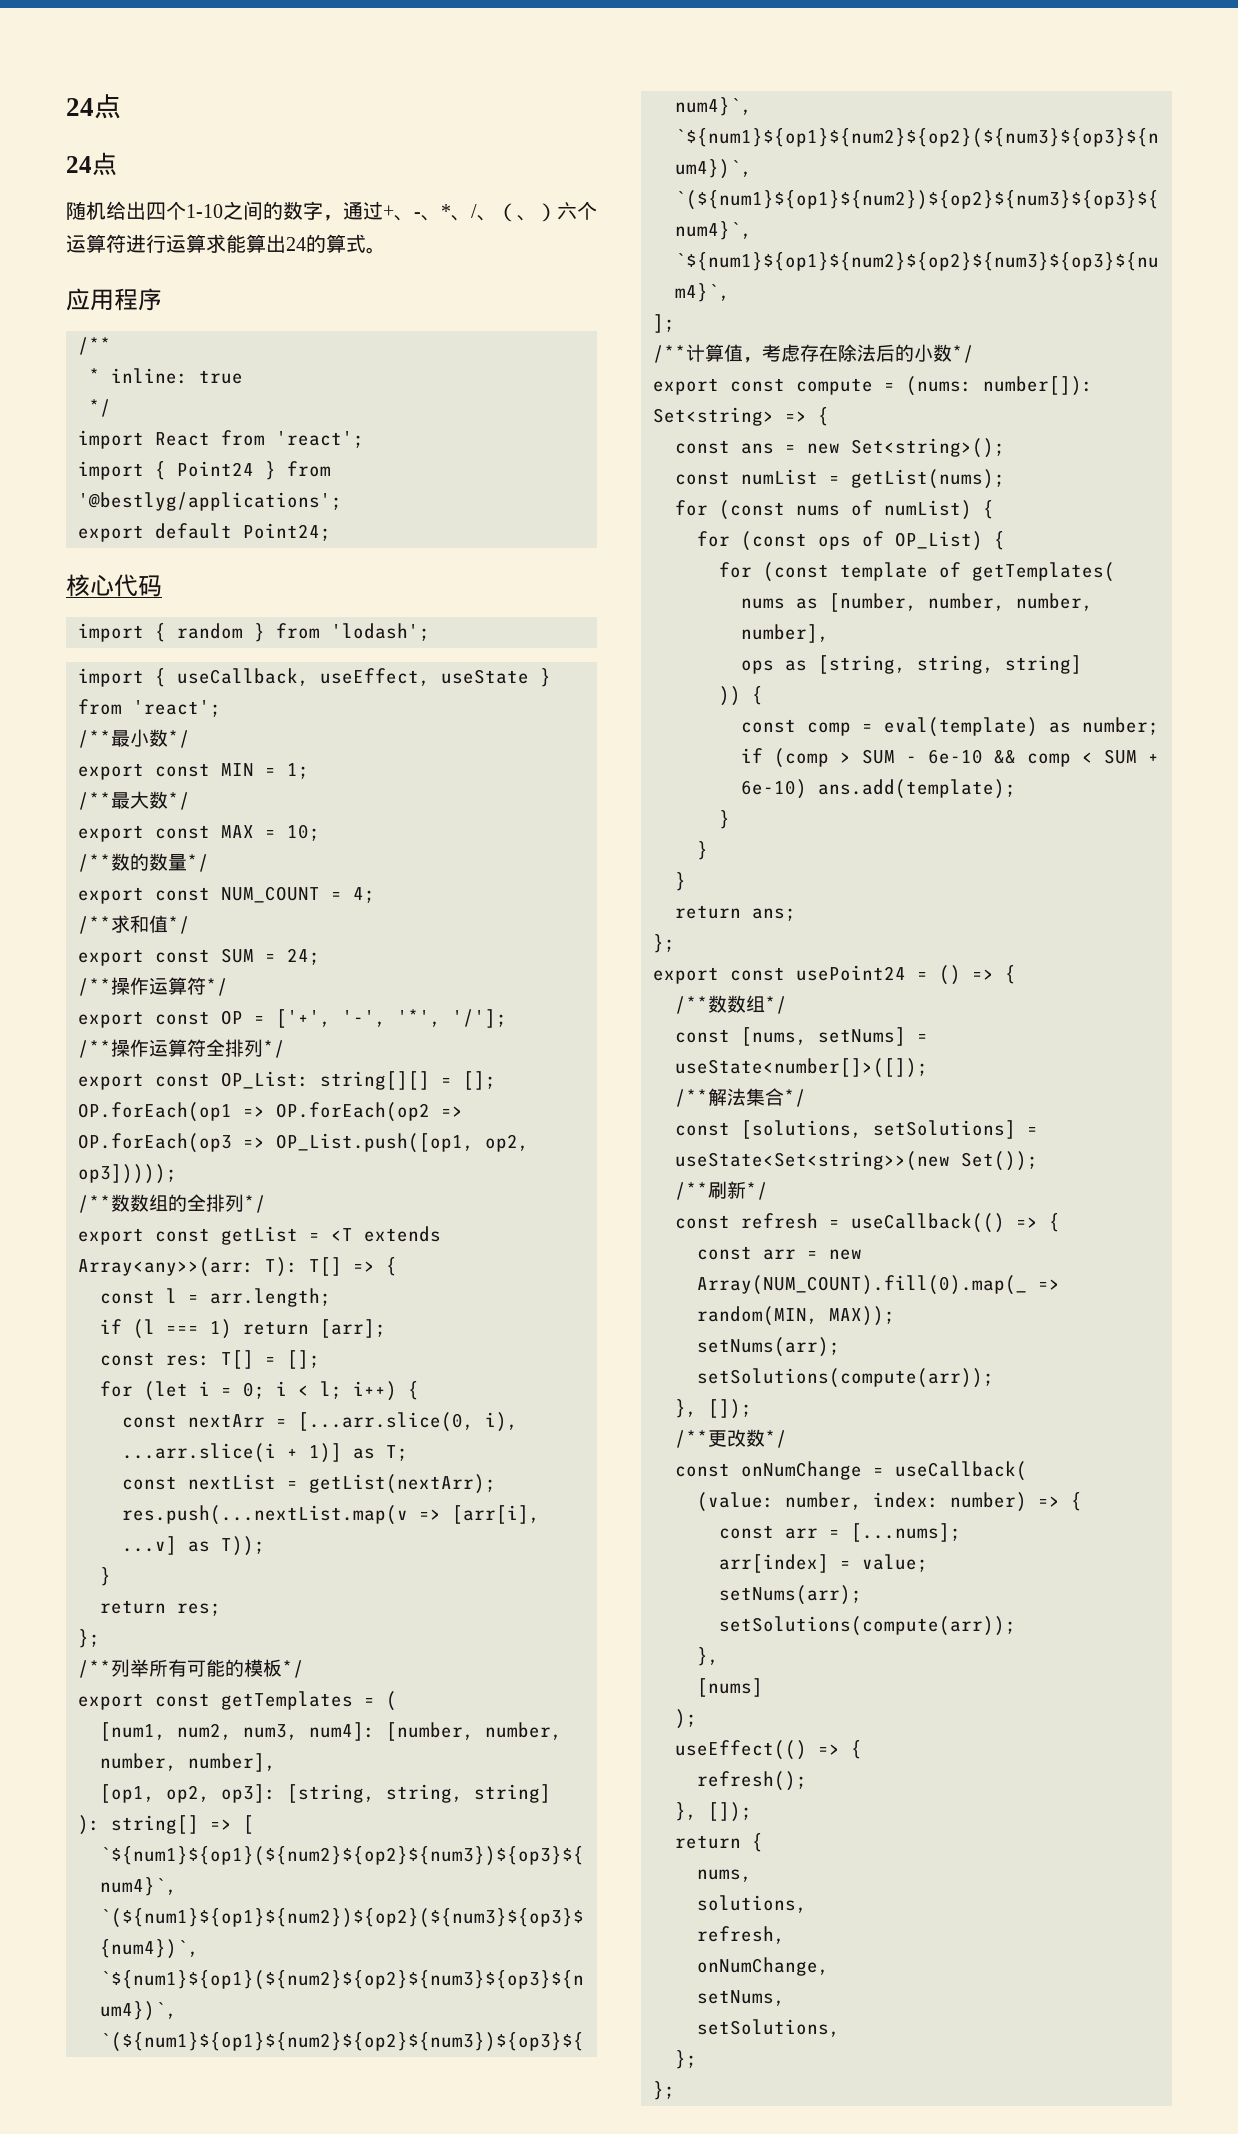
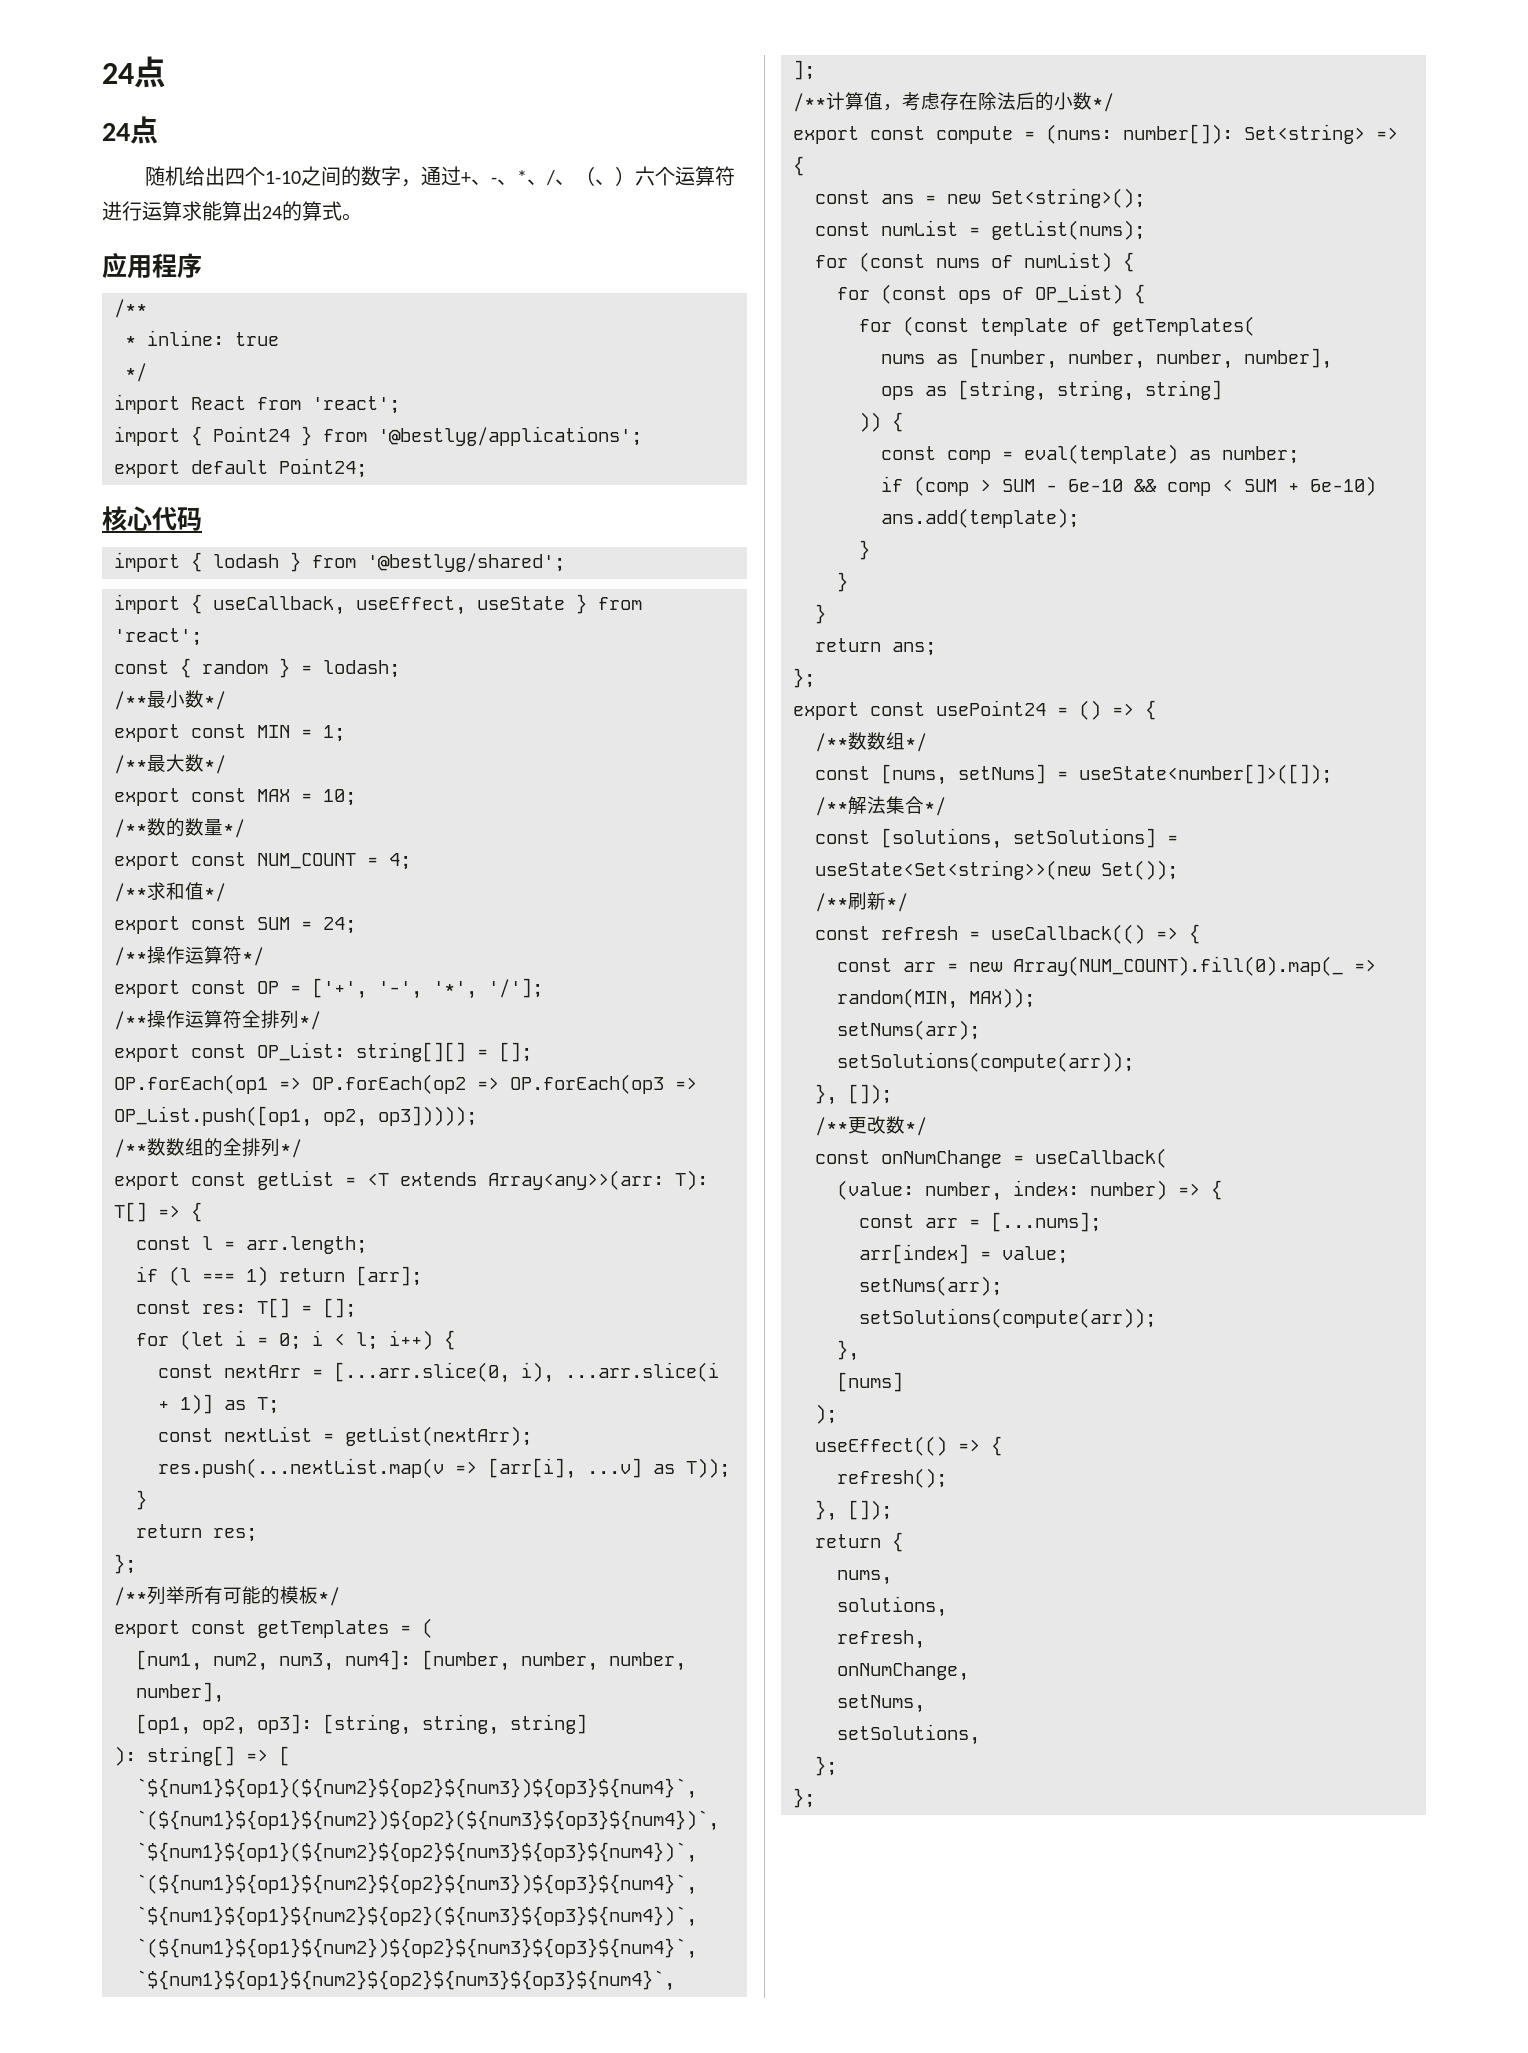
- import { random } from 'lodash';
+ import { lodash } from '@bestlyg/shared';
+ const { random } = lodash;

